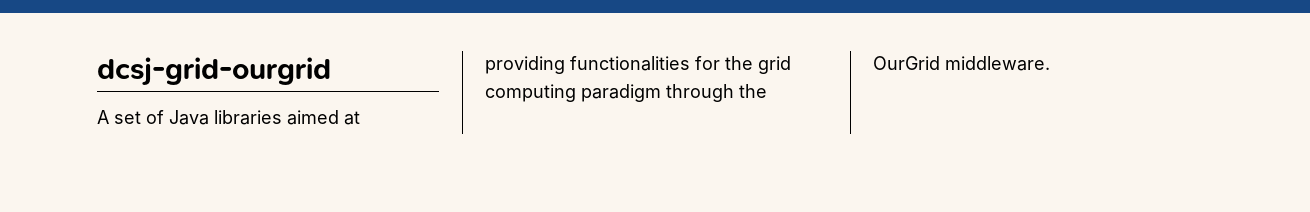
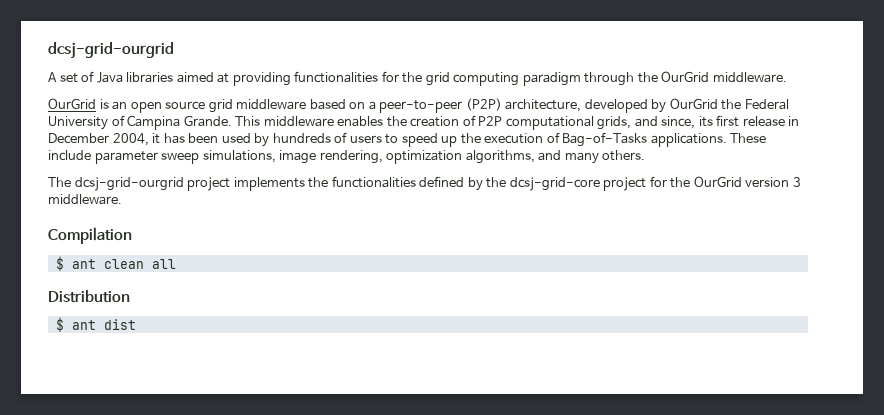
+ OurGrid is an open source grid middleware based on a peer-to-peer (P2P) architecture, developed by OurGrid the Federal University of Campina Grande. This middleware enables the creation of P2P computational grids, and since, its first release in December 2004, it has been used by hundreds of users to speed up the execution of Bag-of-Tasks applications. These include parameter sweep simulations, image rendering, optimization algorithms, and many others.
+ The dcsj-grid-ourgrid project implements the functionalities defined by the dcsj-grid-core project for the OurGrid version 3 middleware.
+ Compilation
+ $ ant clean all
+ Distribution
+ $ ant dist

